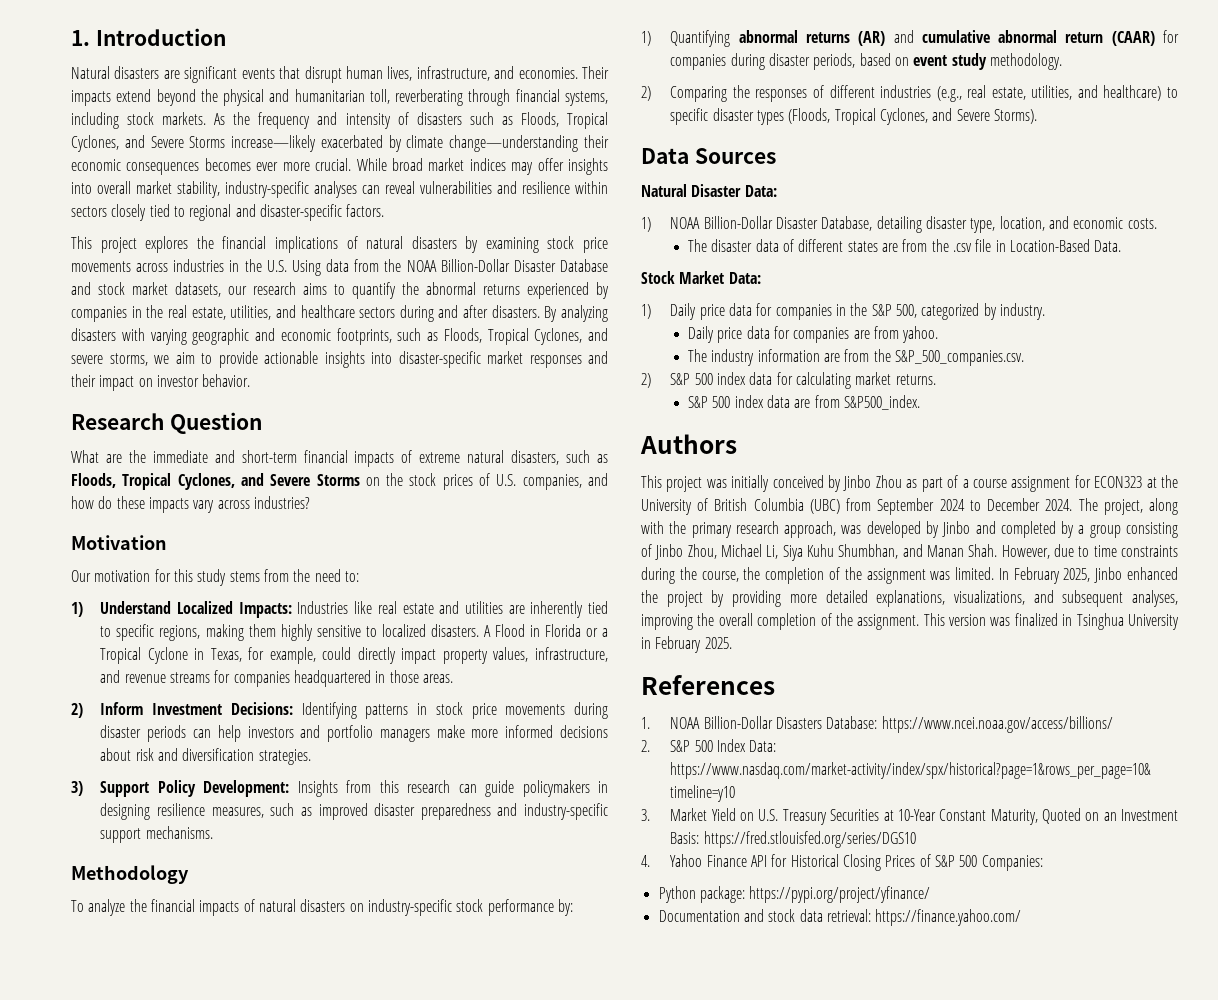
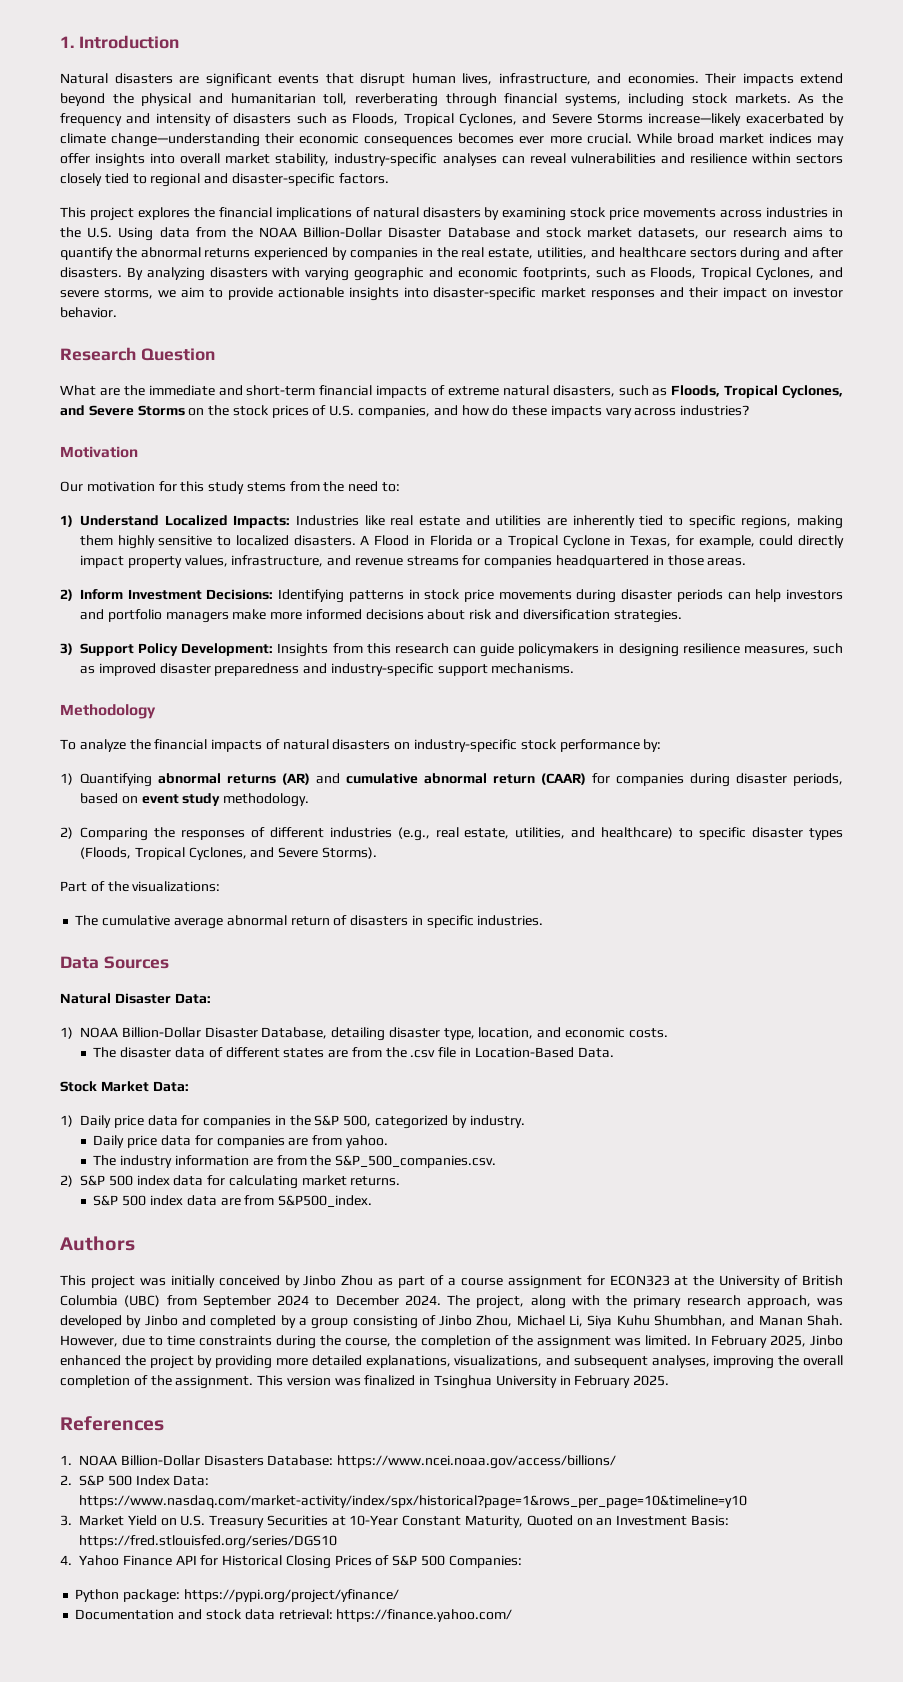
+ Part of the visualizations:
+ The cumulative average abnormal return of disasters in specific industries.

